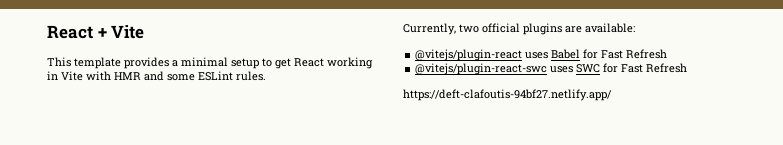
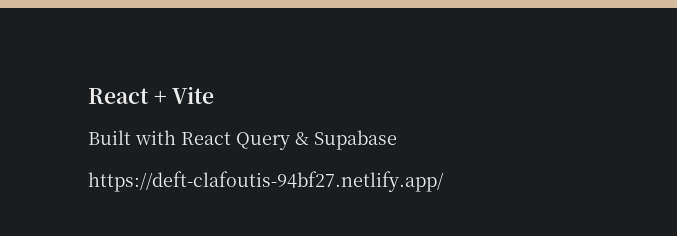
- This template provides a minimal setup to get React working in Vite with HMR and some ESLint rules.
- Currently, two official plugins are available:
- @vitejs/plugin-react uses Babel for Fast Refresh
- @vitejs/plugin-react-swc uses SWC for Fast Refresh
+ Built with React Query & Supabase

